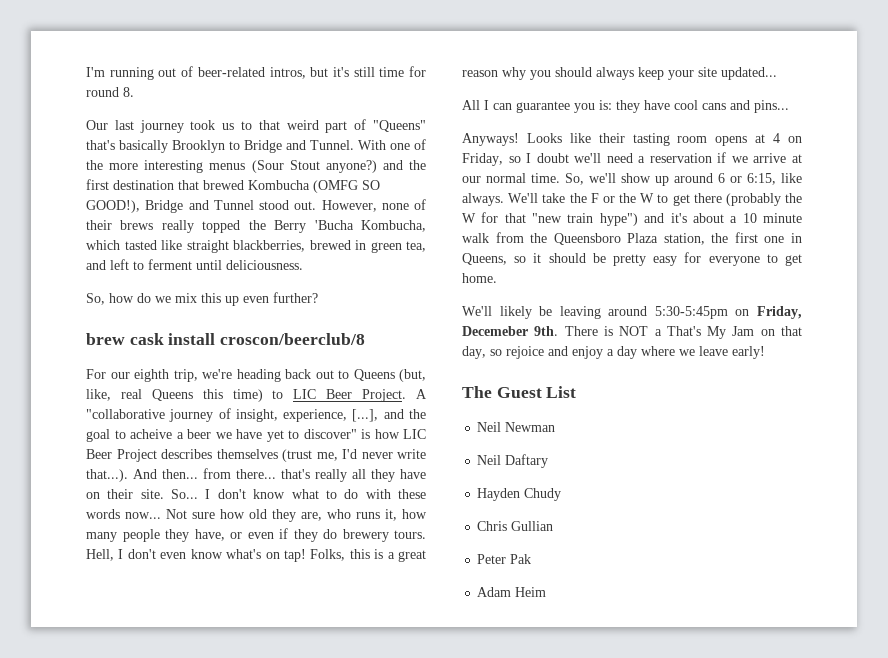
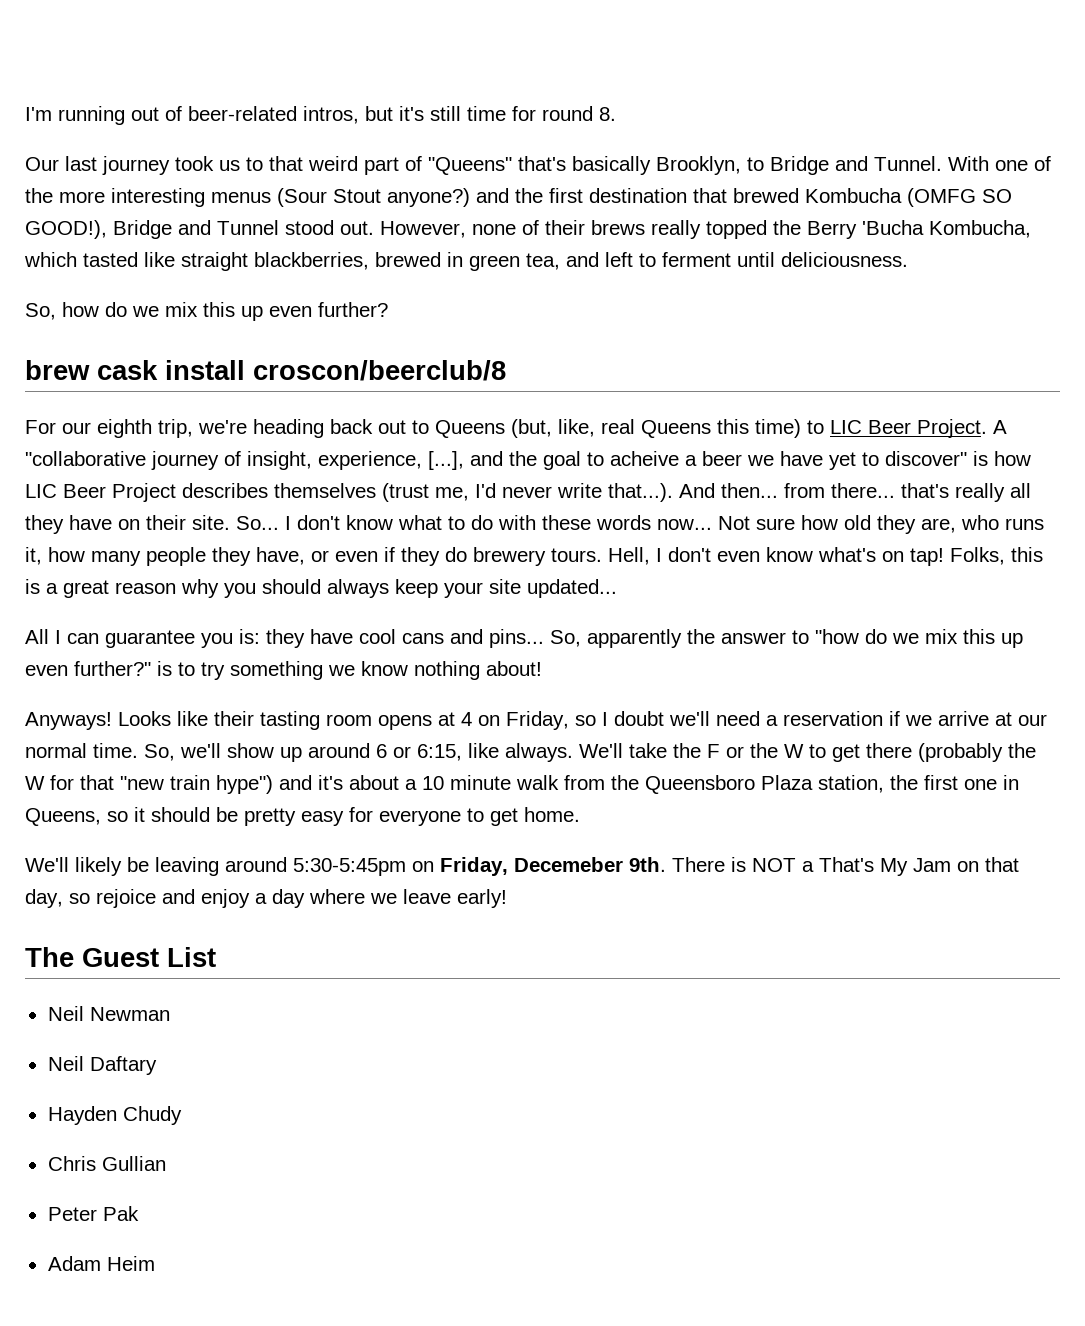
- Our last journey took us to that weird part of "Queens" that's basically Brooklyn to Bridge and Tunnel.
+ Our last journey took us to that weird part of "Queens" that's basically Brooklyn, to Bridge and Tunnel.
+ So, apparently the answer to "how do we mix this up even further?" is to try something we know nothing about!

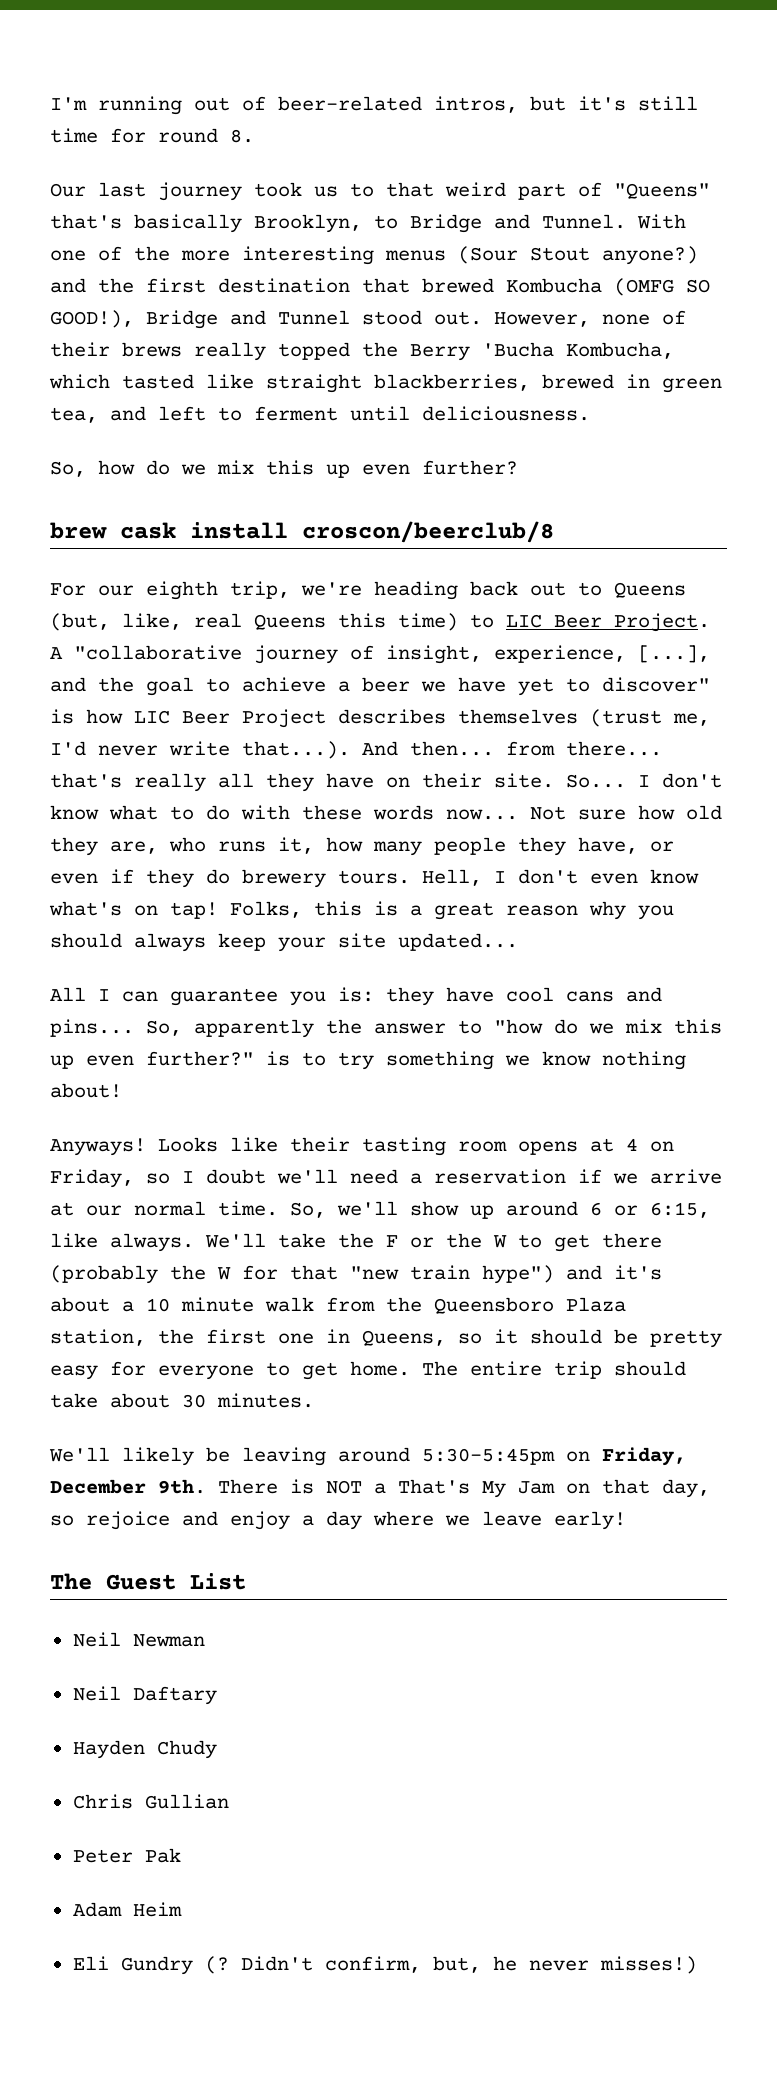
- A "collaborative journey of insight, experience, [...], and the goal to acheive a beer we have yet to discover" is how LIC Beer Project describes themselves (trust me, I'd never write that...). And then... from there... that's really all they have on their site.
+ A "collaborative journey of insight, experience, [...], and the goal to achieve a beer we have yet to discover" is how LIC Beer Project describes themselves (trust me, I'd never write that...). And then... from there... that's really all they have on their site.
+ The entire trip should take about 30 minutes.
- We'll likely be leaving around 5:30-5:45pm on Friday, Decemeber 9th.
+ We'll likely be leaving around 5:30-5:45pm on Friday, December 9th.
+ Eli Gundry (? Didn't confirm, but, he never misses!)

